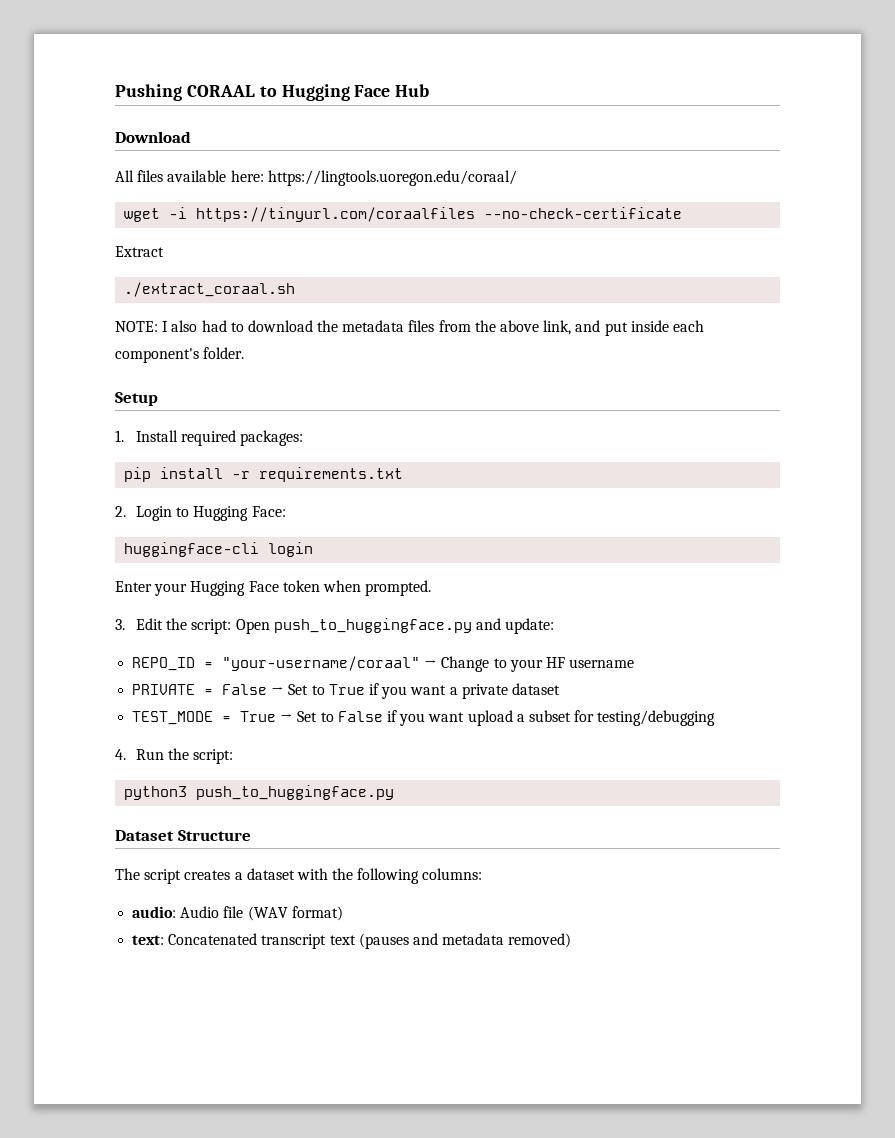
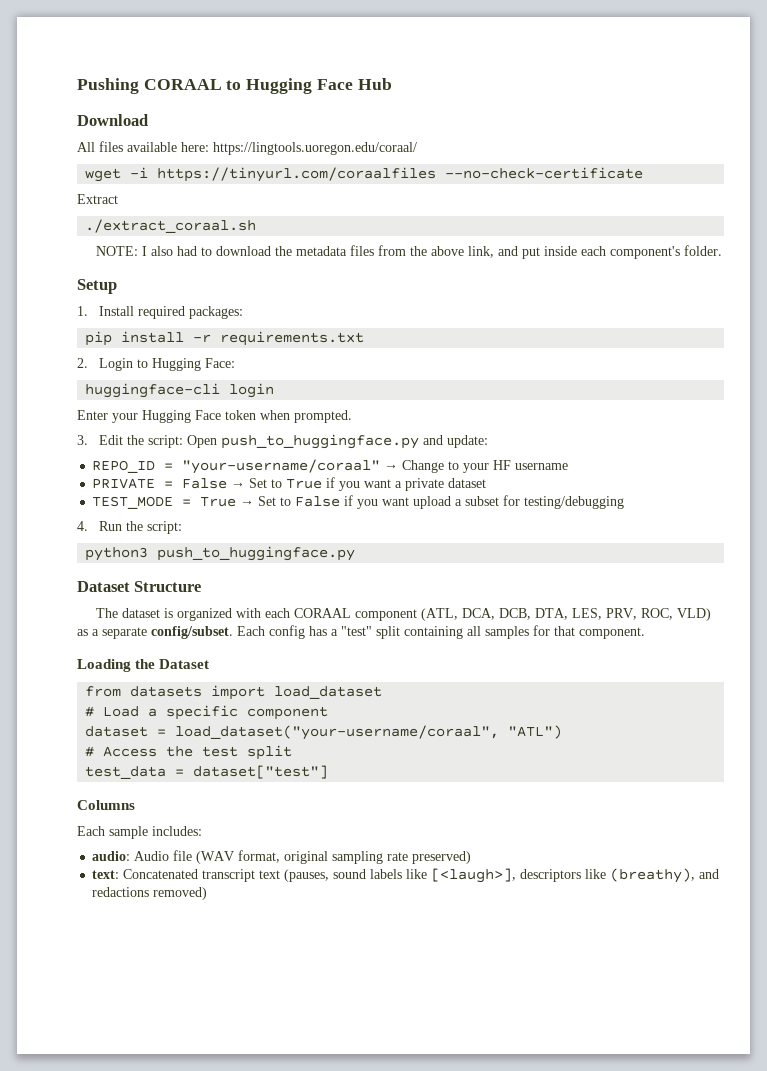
- The script creates a dataset with the following columns:
+ The dataset is organized with each CORAAL component (ATL, DCA, DCB, DTA, LES, PRV, ROC, VLD) as a separate config/subset. Each config has a "test" split containing all samples for that component.
+ Loading the Dataset
+ from datasets import load_dataset
+ # Load a specific component
+ dataset = load_dataset("your-username/coraal", "ATL")
+ # Access the test split
+ test_data = dataset["test"]
+ Columns
+ Each sample includes:
- audio: Audio file (WAV format)
+ audio: Audio file (WAV format, original sampling rate preserved)
- text: Concatenated transcript text (pauses and metadata removed)
+ text: Concatenated transcript text (pauses, sound labels like [<laugh>], descriptors like (breathy), and redactions removed)

